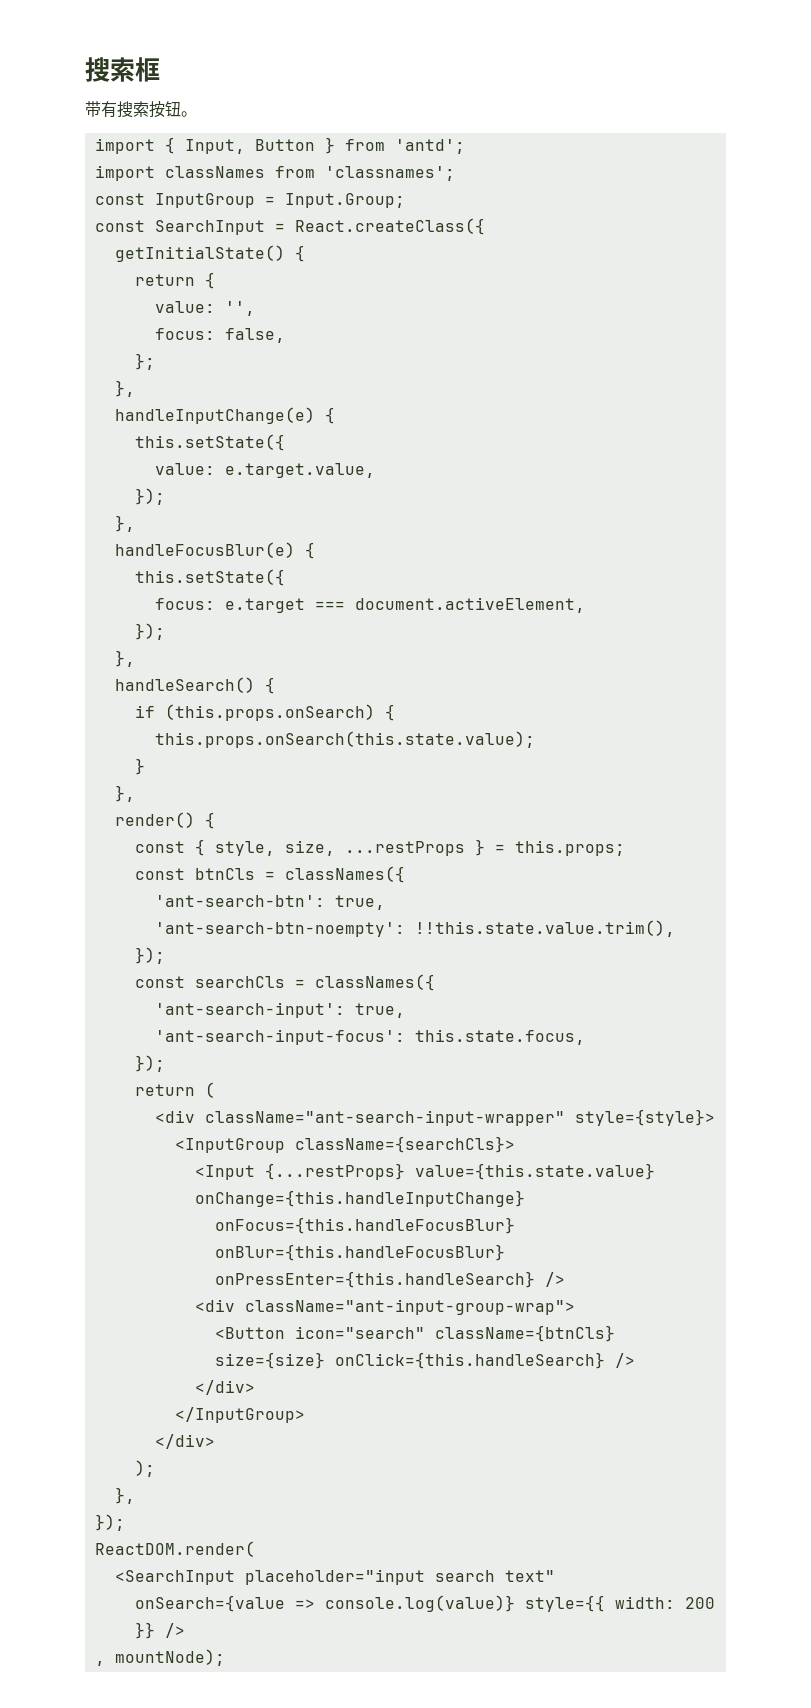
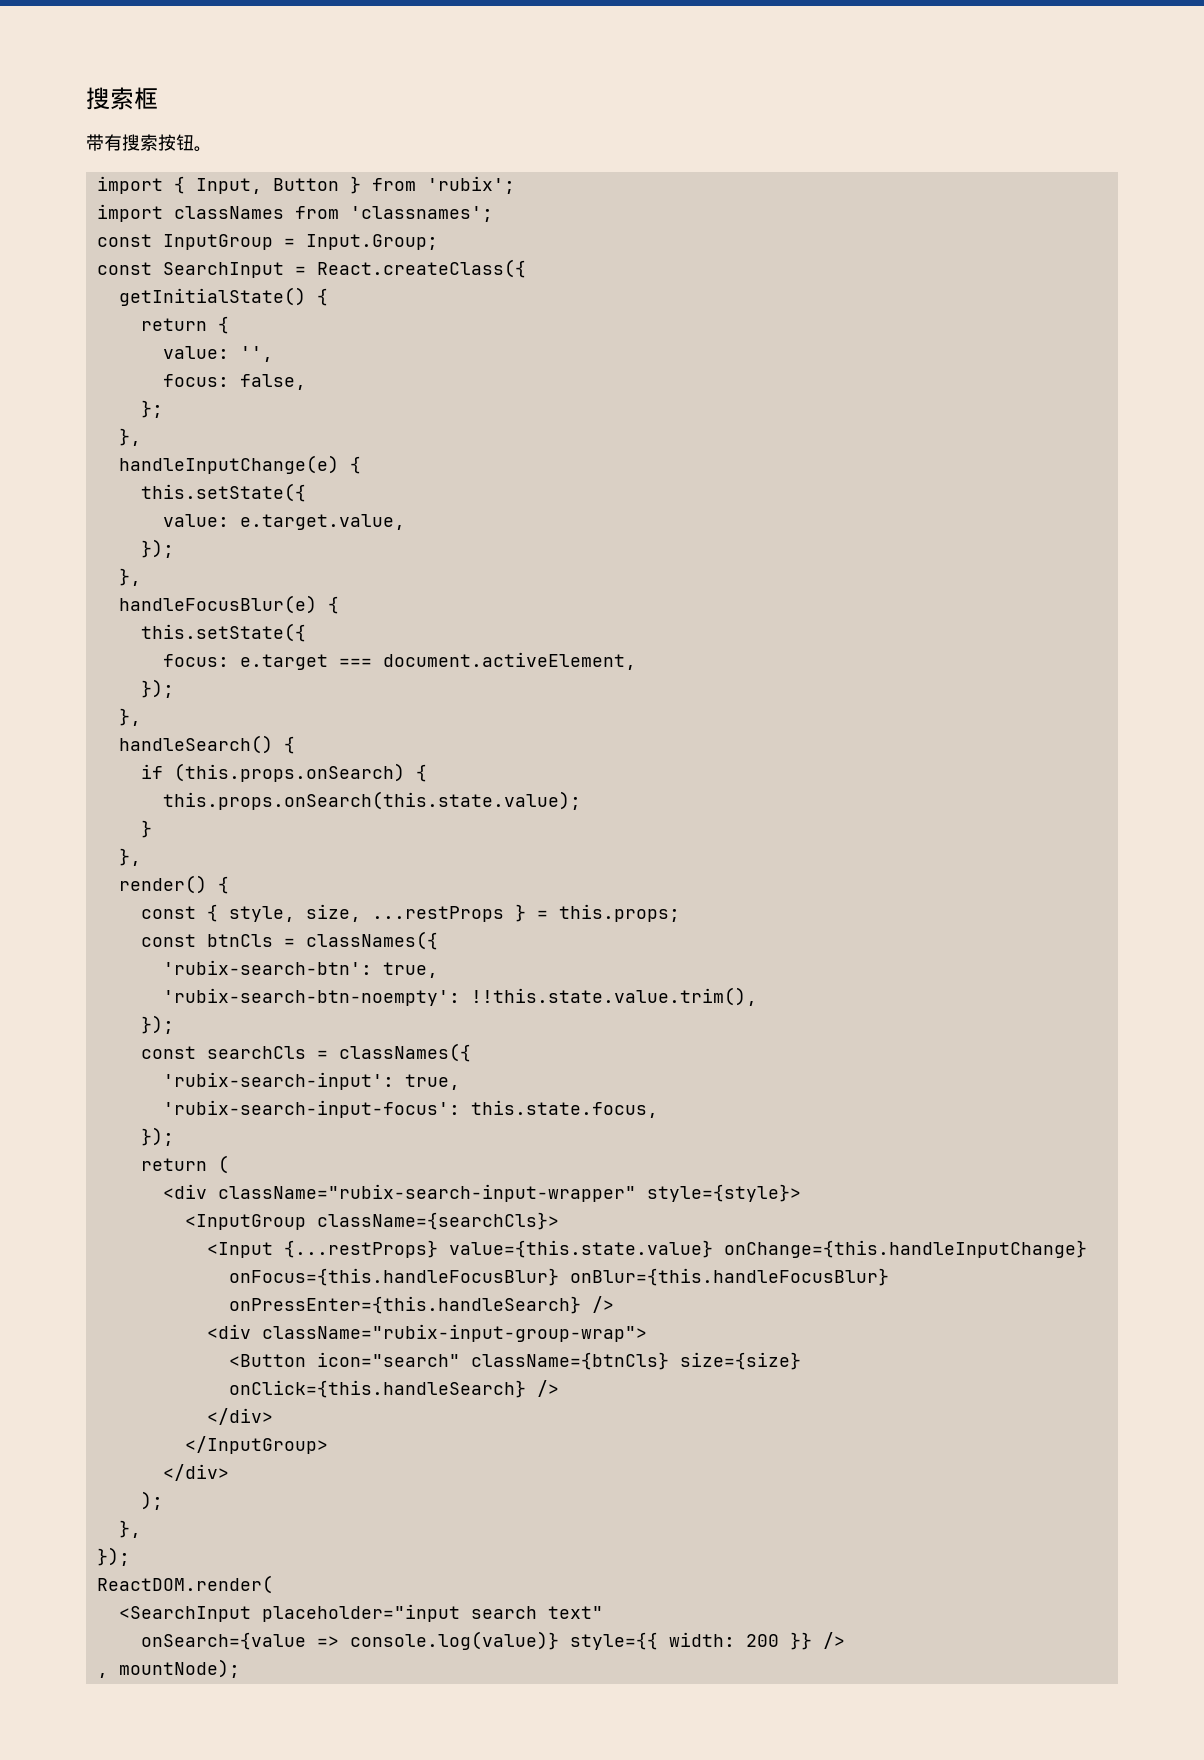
- import { Input, Button } from 'antd';
+ import { Input, Button } from 'rubix';
- 'ant-search-btn': true,
- 'ant-search-btn-noempty': !!this.state.value.trim(),
+ 'rubix-search-btn': true,
+ 'rubix-search-btn-noempty': !!this.state.value.trim(),
- 'ant-search-input': true,
- 'ant-search-input-focus': this.state.focus,
+ 'rubix-search-input': true,
+ 'rubix-search-input-focus': this.state.focus,
- <div className="ant-search-input-wrapper" style={style}>
+ <div className="rubix-search-input-wrapper" style={style}>
- <div className="ant-input-group-wrap">
+ <div className="rubix-input-group-wrap">

